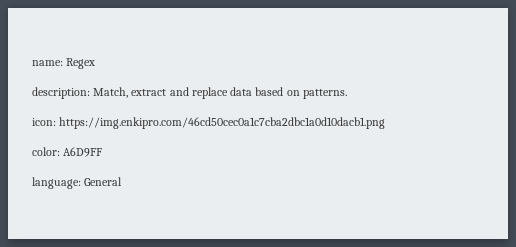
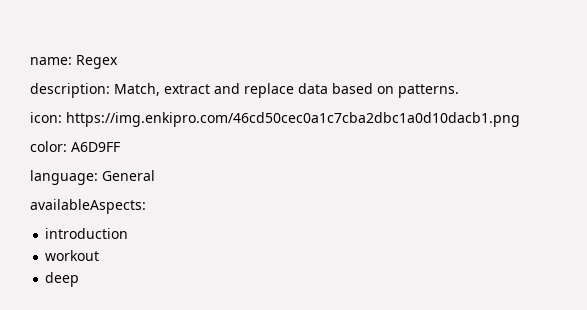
+ availableAspects:
+ introduction
+ workout
+ deep

